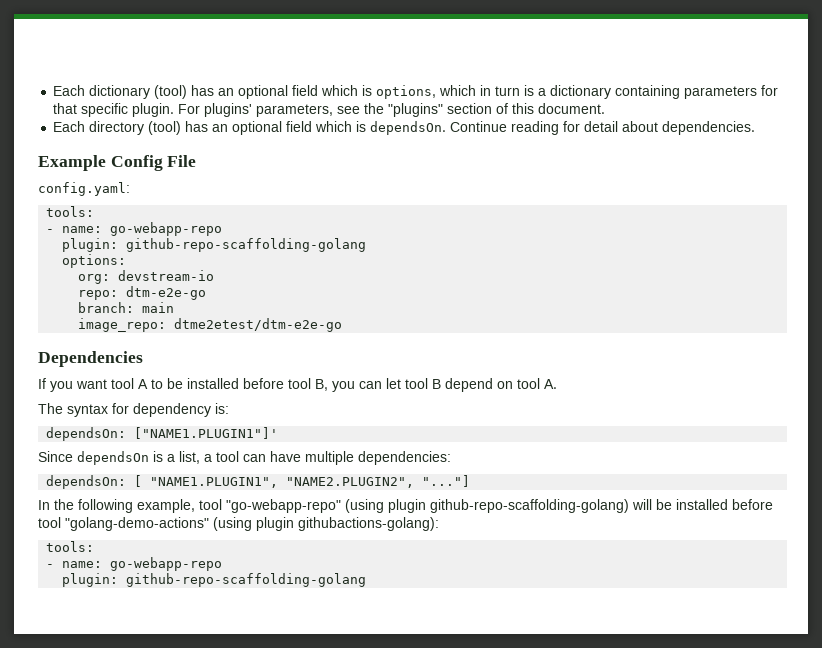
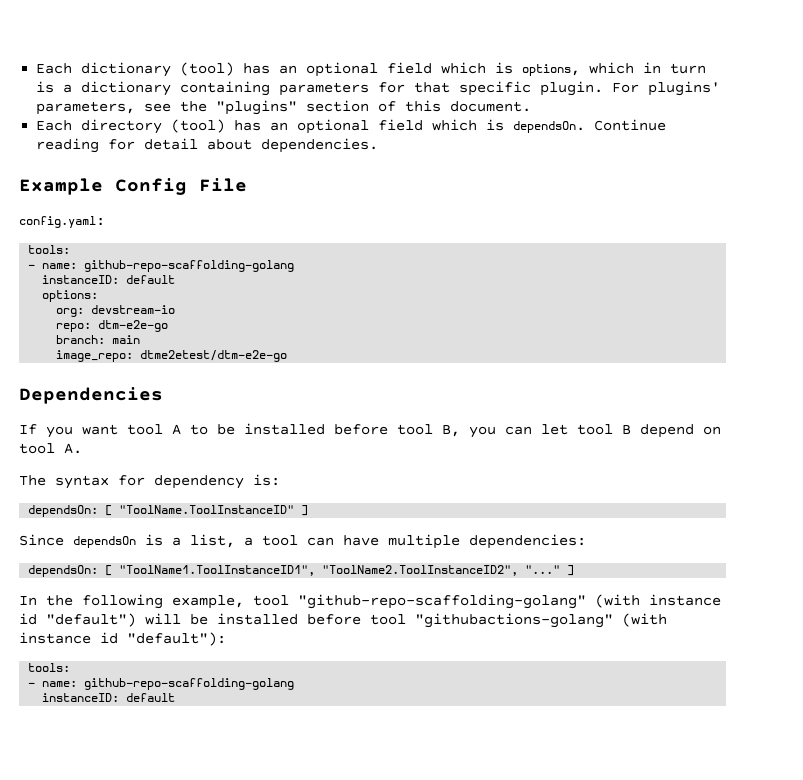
  config.yaml:
  tools:
- - name: go-webapp-repo
- plugin: github-repo-scaffolding-golang
+ - name: github-repo-scaffolding-golang
+ instanceID: default
- dependsOn: ["NAME1.PLUGIN1"]'
+ dependsOn: [ "ToolName.ToolInstanceID" ]
- dependsOn: [ "NAME1.PLUGIN1", "NAME2.PLUGIN2", "..."]
+ dependsOn: [ "ToolName1.ToolInstanceID1", "ToolName2.ToolInstanceID2", "..." ]
- In the following example, tool "go-webapp-repo" (using plugin github-repo-scaffolding-golang) will be installed before tool "golang-demo-actions" (using plugin githubactions-golang):
+ In the following example, tool "github-repo-scaffolding-golang" (with instance id "default") will be installed before tool "githubactions-golang" (with instance id "default"):
  tools:
- - name: go-webapp-repo
- plugin: github-repo-scaffolding-golang
+ - name: github-repo-scaffolding-golang
+ instanceID: default

